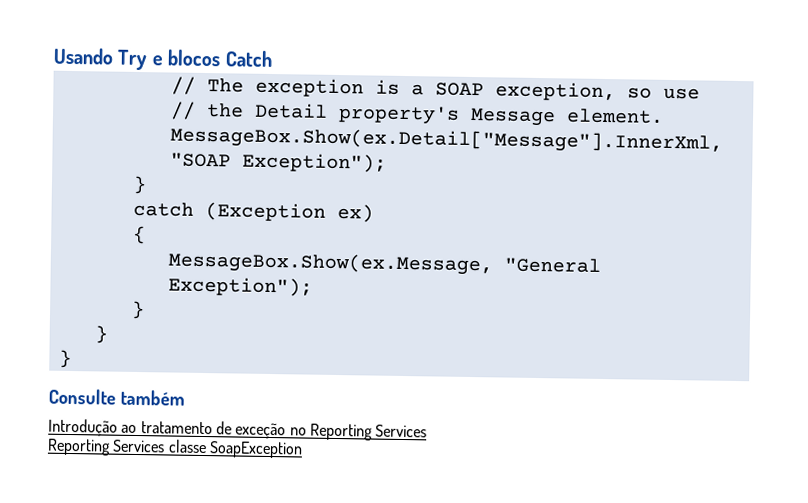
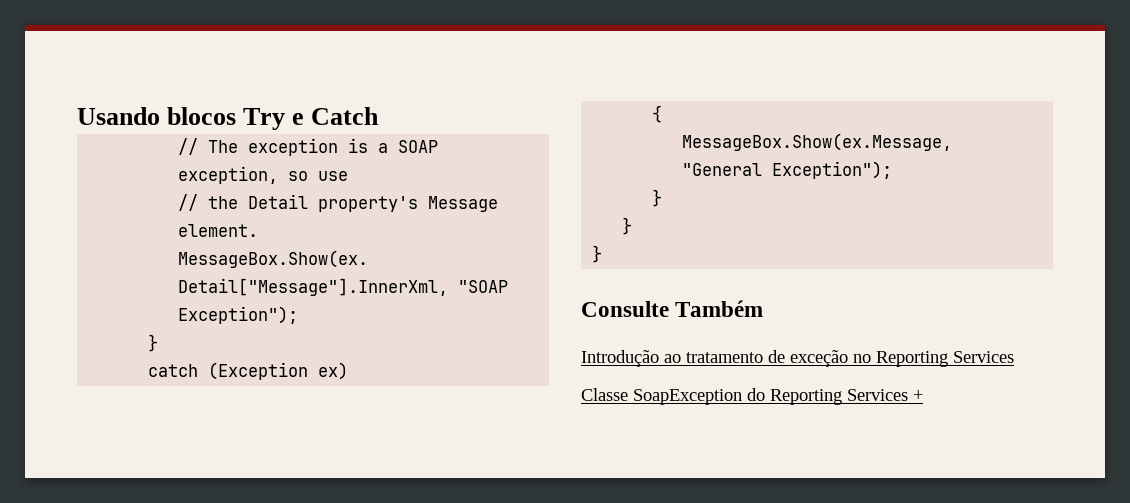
- Usando Try e blocos Catch
+ Usando blocos Try e Catch
- Consulte também
+ Consulte Também
- Reporting Services classe SoapException
+ Classe SoapException do Reporting Services +

